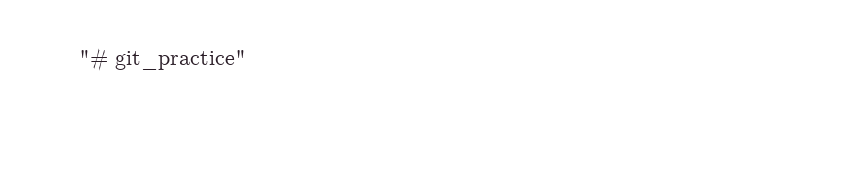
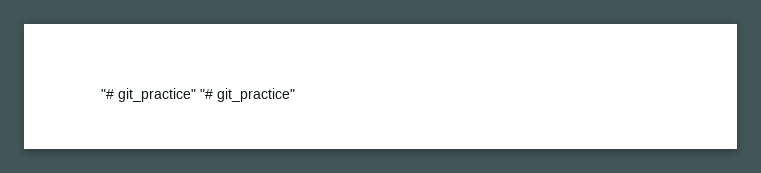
- "# git_practice"
+ "# git_practice" "# git_practice"

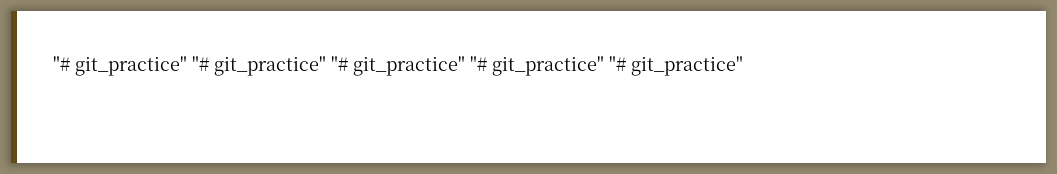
- "# git_practice" "# git_practice"
+ "# git_practice" "# git_practice" "# git_practice" "# git_practice" "# git_practice"

